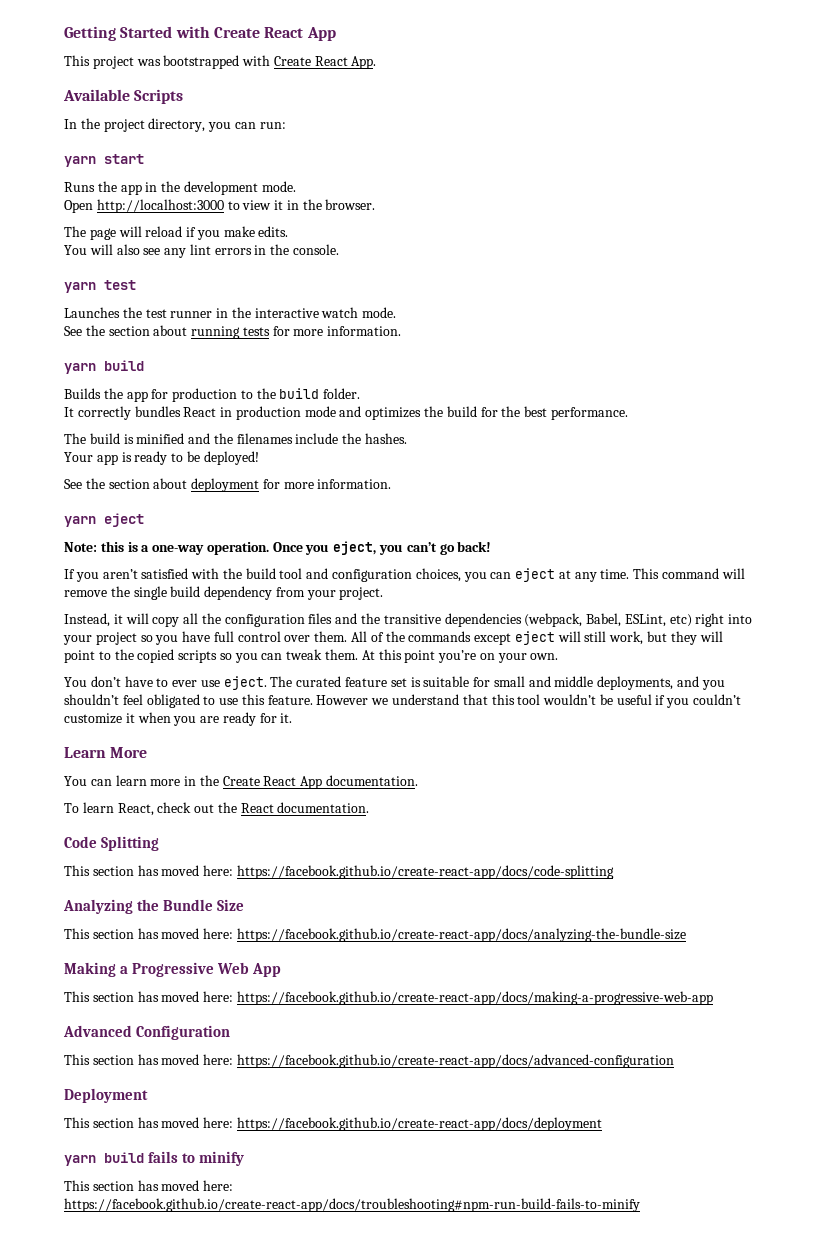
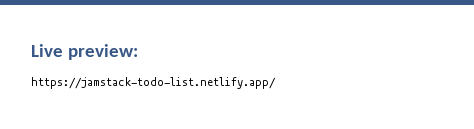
- Getting Started with Create React App
- This project was bootstrapped with Create React App.
- Available Scripts
- In the project directory, you can run:
- yarn start
- Runs the app in the development mode.
- Open http://localhost:3000 to view it in the browser.
- The page will reload if you make edits.
- You will also see any lint errors in the console.
- yarn test
- Launches the test runner in the interactive watch mode.
- See the section about running tests for more information.
- yarn build
- Builds the app for production to the build folder.
- It correctly bundles React in production mode and optimizes the build for the best performance.
- The build is minified and the filenames include the hashes.
- Your app is ready to be deployed!
- See the section about deployment for more information.
- yarn eject
- Note: this is a one-way operation. Once you eject, you can’t go back!
- If you aren’t satisfied with the build tool and configuration choices, you can eject at any time. This command will remove the single build dependency from your project.
- Instead, it will copy all the configuration files and the transitive dependencies (webpack, Babel, ESLint, etc) right into your project so you have full control over them. All of the commands except eject will still work, but they will point to the copied scripts so you can tweak them. At this point you’re on your own.
- You don’t have to ever use eject. The curated feature set is suitable for small and middle deployments, and you shouldn’t feel obligated to use this feature. However we understand that this tool wouldn’t be useful if you couldn’t customize it when you are ready for it.
- Learn More
- You can learn more in the Create React App documentation.
- To learn React, check out the React documentation.
- Code Splitting
- This section has moved here: https://facebook.github.io/create-react-app/docs/code-splitting
- Analyzing the Bundle Size
- This section has moved here: https://facebook.github.io/create-react-app/docs/analyzing-the-bundle-size
- Making a Progressive Web App
- This section has moved here: https://facebook.github.io/create-react-app/docs/making-a-progressive-web-app
- Advanced Configuration
- This section has moved here: https://facebook.github.io/create-react-app/docs/advanced-configuration
- Deployment
- This section has moved here: https://facebook.github.io/create-react-app/docs/deployment
- yarn build fails to minify
- This section has moved here: https://facebook.github.io/create-react-app/docs/troubleshooting#npm-run-build-fails-to-minify
+ Live preview:
+ https://jamstack-todo-list.netlify.app/

